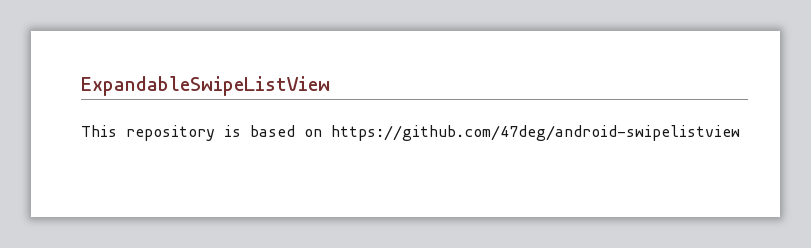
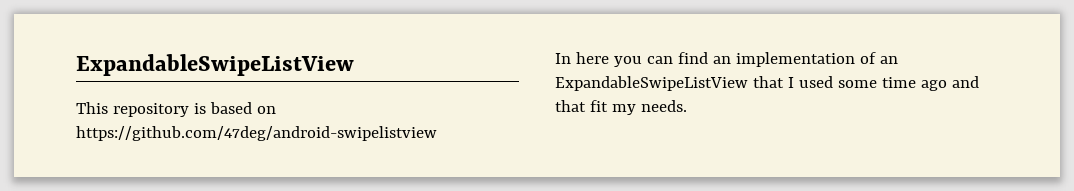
+ In here you can find an implementation of an ExpandableSwipeListView that I used some time ago and that fit my needs.

